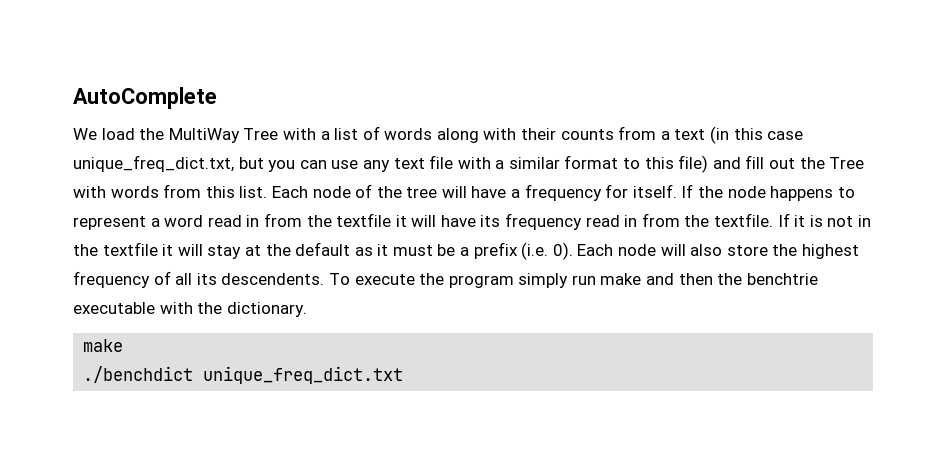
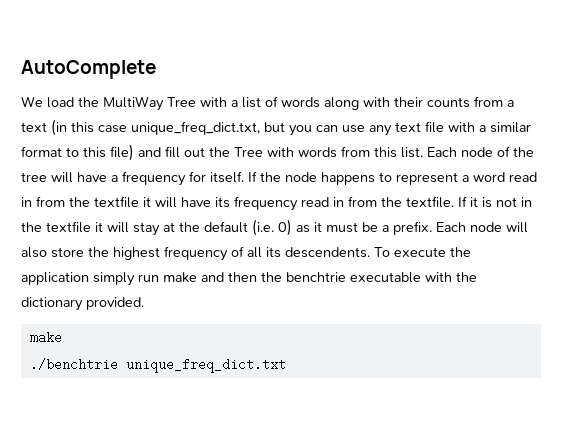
- If it is not in the textfile it will stay at the default as it must be a prefix (i.e. 0).
+ If it is not in the textfile it will stay at the default (i.e. 0) as it must be a prefix.
- To execute the program simply run make and then the benchtrie executable with the dictionary.
+ To execute the application simply run make and then the benchtrie executable with the dictionary provided.
- ./benchdict unique_freq_dict.txt
+ ./benchtrie unique_freq_dict.txt

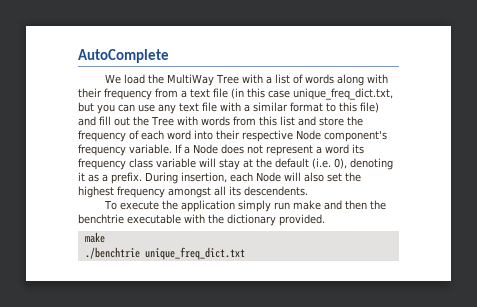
- We load the MultiWay Tree with a list of words along with their counts from a text (in this case unique_freq_dict.txt, but you can use any text file with a similar format to this file) and fill out the Tree with words from this list. Each node of the tree will have a frequency for itself. If the node happens to represent a word read in from the textfile it will have its frequency read in from the textfile. If it is not in the textfile it will stay at the default (i.e. 0) as it must be a prefix. Each node will also store the highest frequency of all its descendents. To execute the application simply run make and then the benchtrie executable with the dictionary provided.
+ We load the MultiWay Tree with a list of words along with their frequency from a text file (in this case unique_freq_dict.txt, but you can use any text file with a similar format to this file) and fill out the Tree with words from this list and store the frequency of each word into their respective Node component's frequency variable. If a Node does not represent a word its frequency class variable will stay at the default (i.e. 0), denoting it as a prefix. During insertion, each Node will also set the highest frequency amongst all its descendents.
+ To execute the application simply run make and then the benchtrie executable with the dictionary provided.

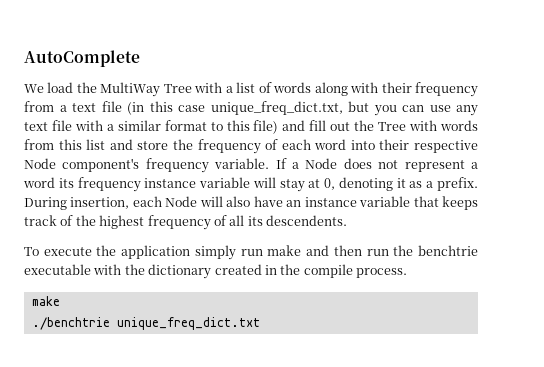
- If a Node does not represent a word its frequency class variable will stay at the default (i.e. 0), denoting it as a prefix.
+ If a Node does not represent a word its frequency instance variable will stay at 0, denoting it as a prefix.
- During insertion, each Node will also set the highest frequency amongst all its descendents.
+ During insertion, each Node will also have an instance variable that keeps track of the highest frequency of all its descendents.
- To execute the application simply run make and then the benchtrie executable with the dictionary provided.
+ To execute the application simply run make and then run the benchtrie executable with the dictionary created in the compile process.

